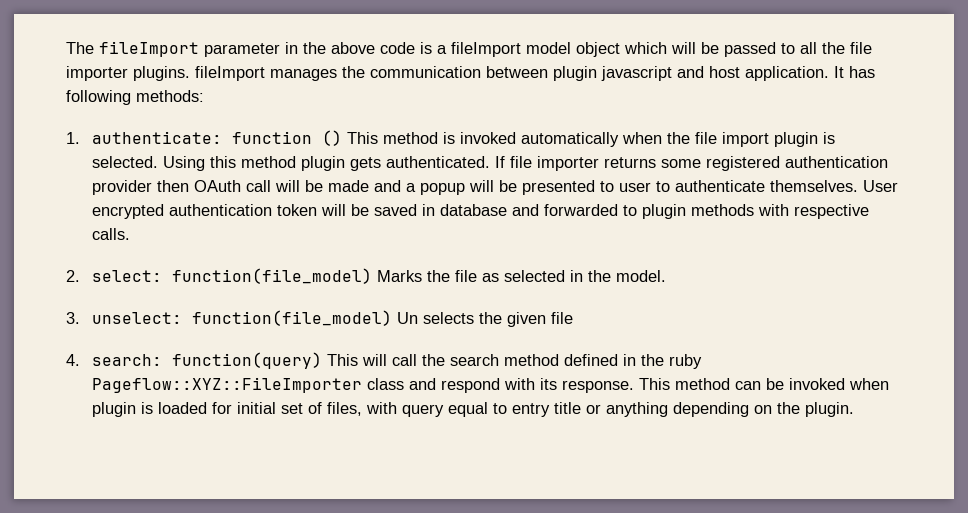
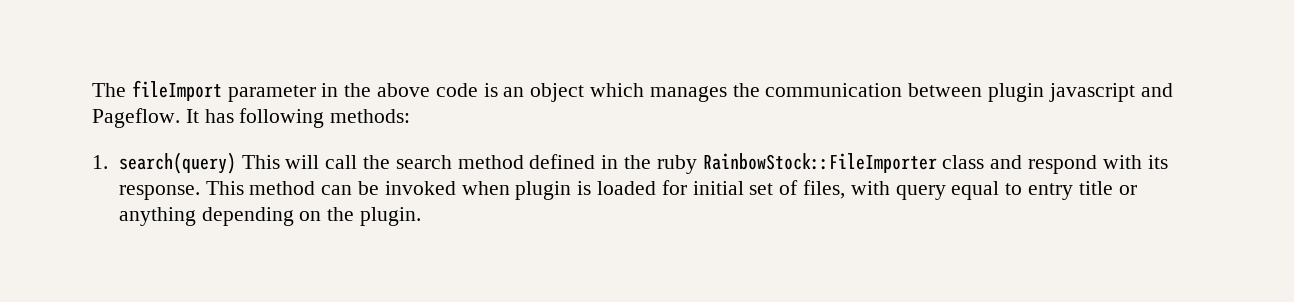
- The fileImport parameter in the above code is a fileImport model object which will be passed to all the file importer plugins. fileImport manages the communication between plugin javascript and host application.
+ The fileImport parameter in the above code is an object which manages the communication between plugin javascript and Pageflow.
- 1. authenticate: function () This method is invoked automatically when the file import plugin is selected. Using this method plugin gets authenticated. If file importer returns some registered authentication provider then OAuth call will be made and a popup will be presented to user to authenticate themselves. User encrypted authentication token will be saved in database and forwarded to plugin methods with respective calls.
- 2. select: function(file_model) Marks the file as selected in the model.
- 3. unselect: function(file_model) Un selects the given file
- 4. search: function(query) This will call the search method defined in the ruby Pageflow::XYZ::FileImporter class and respond with its response.
+ 1. search(query) This will call the search method defined in the ruby RainbowStock::FileImporter class and respond with its response.

